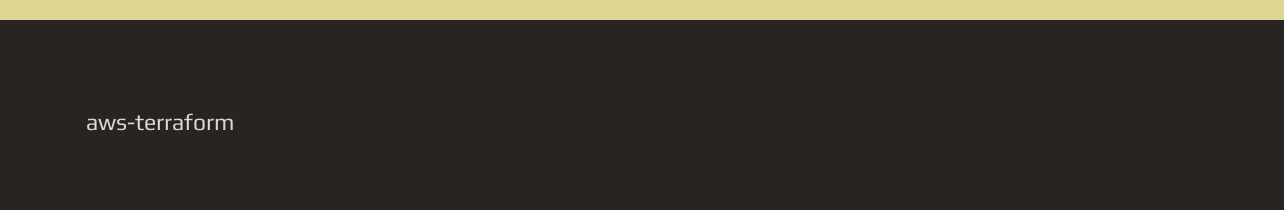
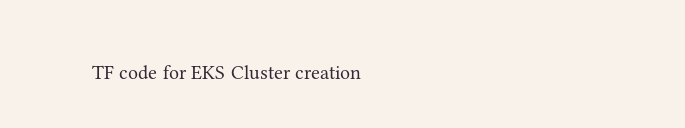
- aws-terraform
+ TF code for EKS Cluster creation

